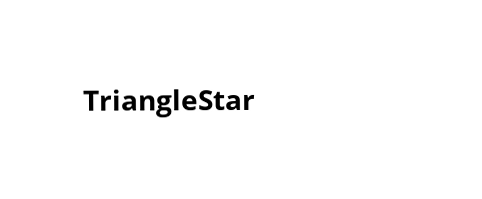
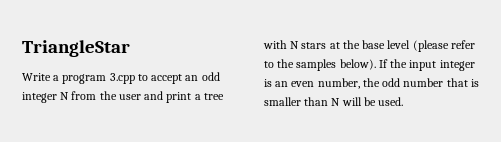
+ Write a program 3.cpp to accept an odd integer N from the user and print a tree with N stars at the base level (please refer to the samples below). If the input integer is an even number, the odd number that is smaller than N will be used.

